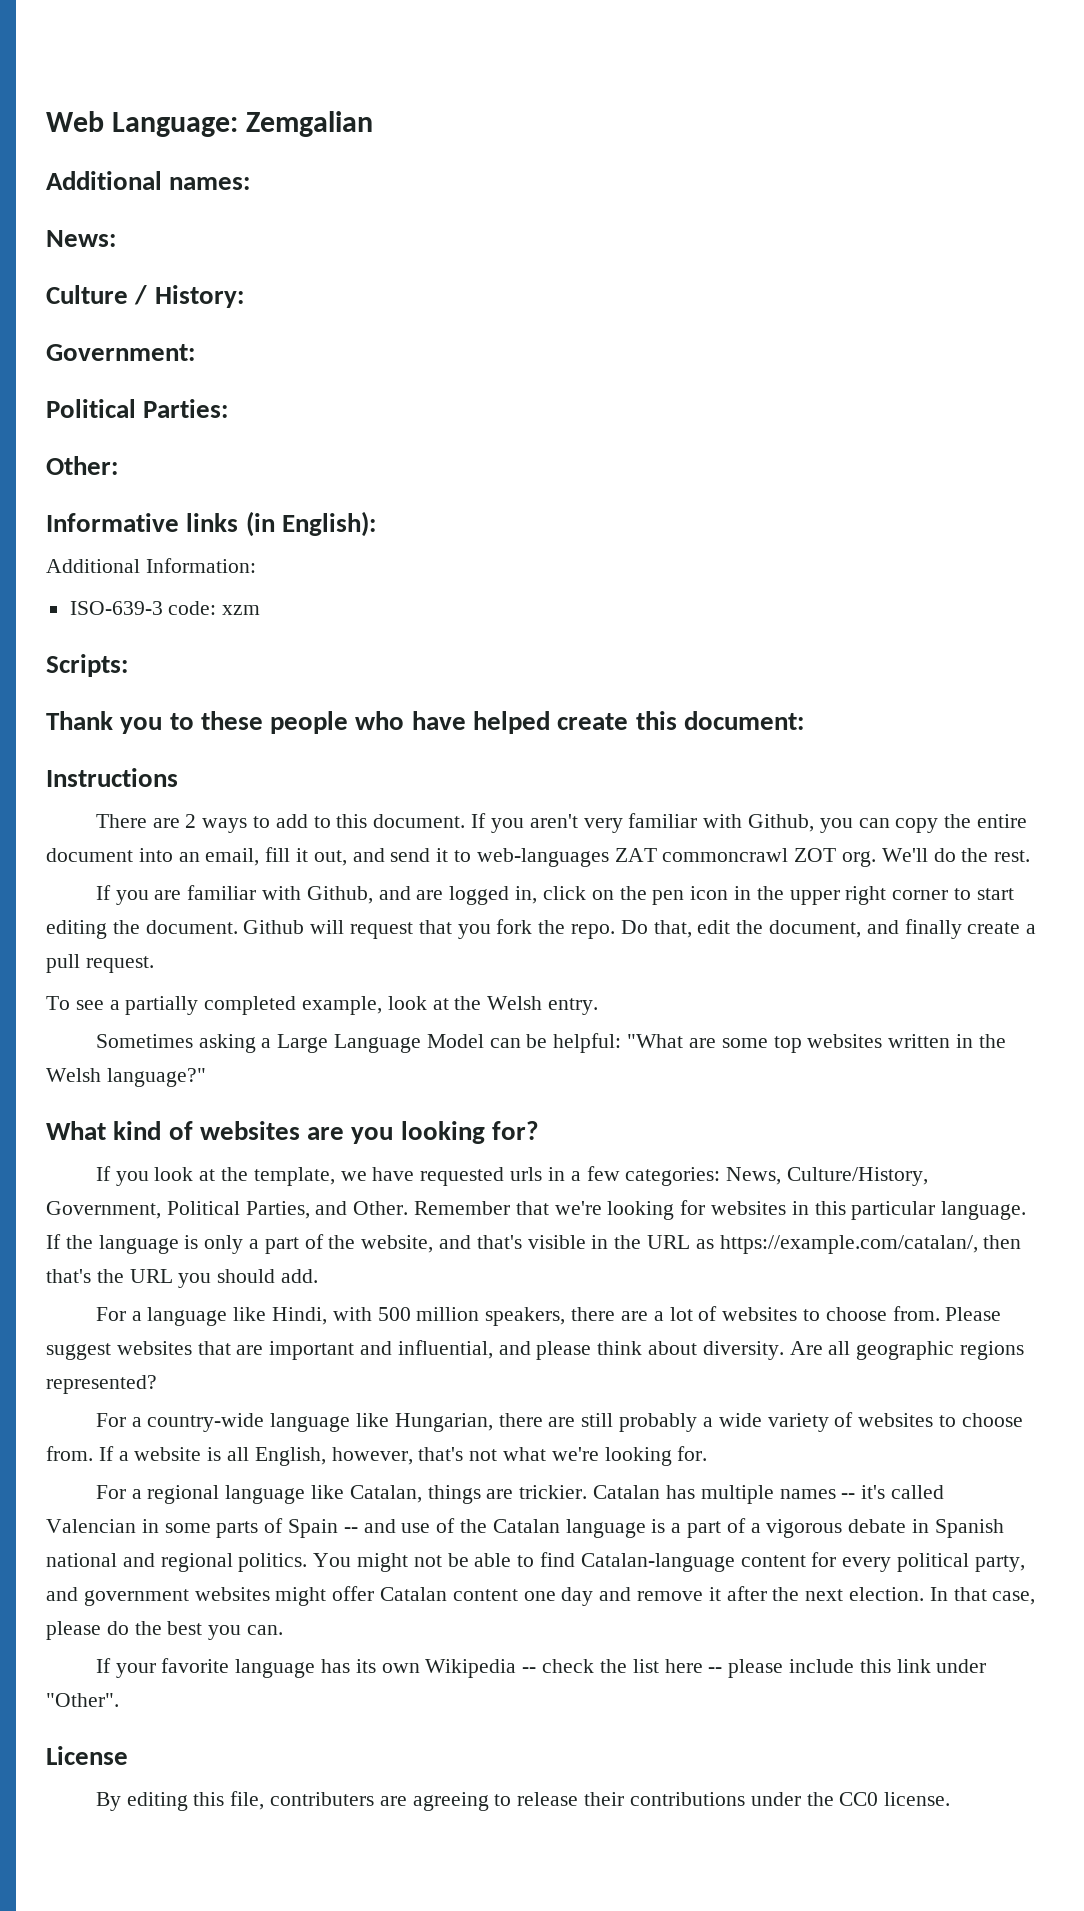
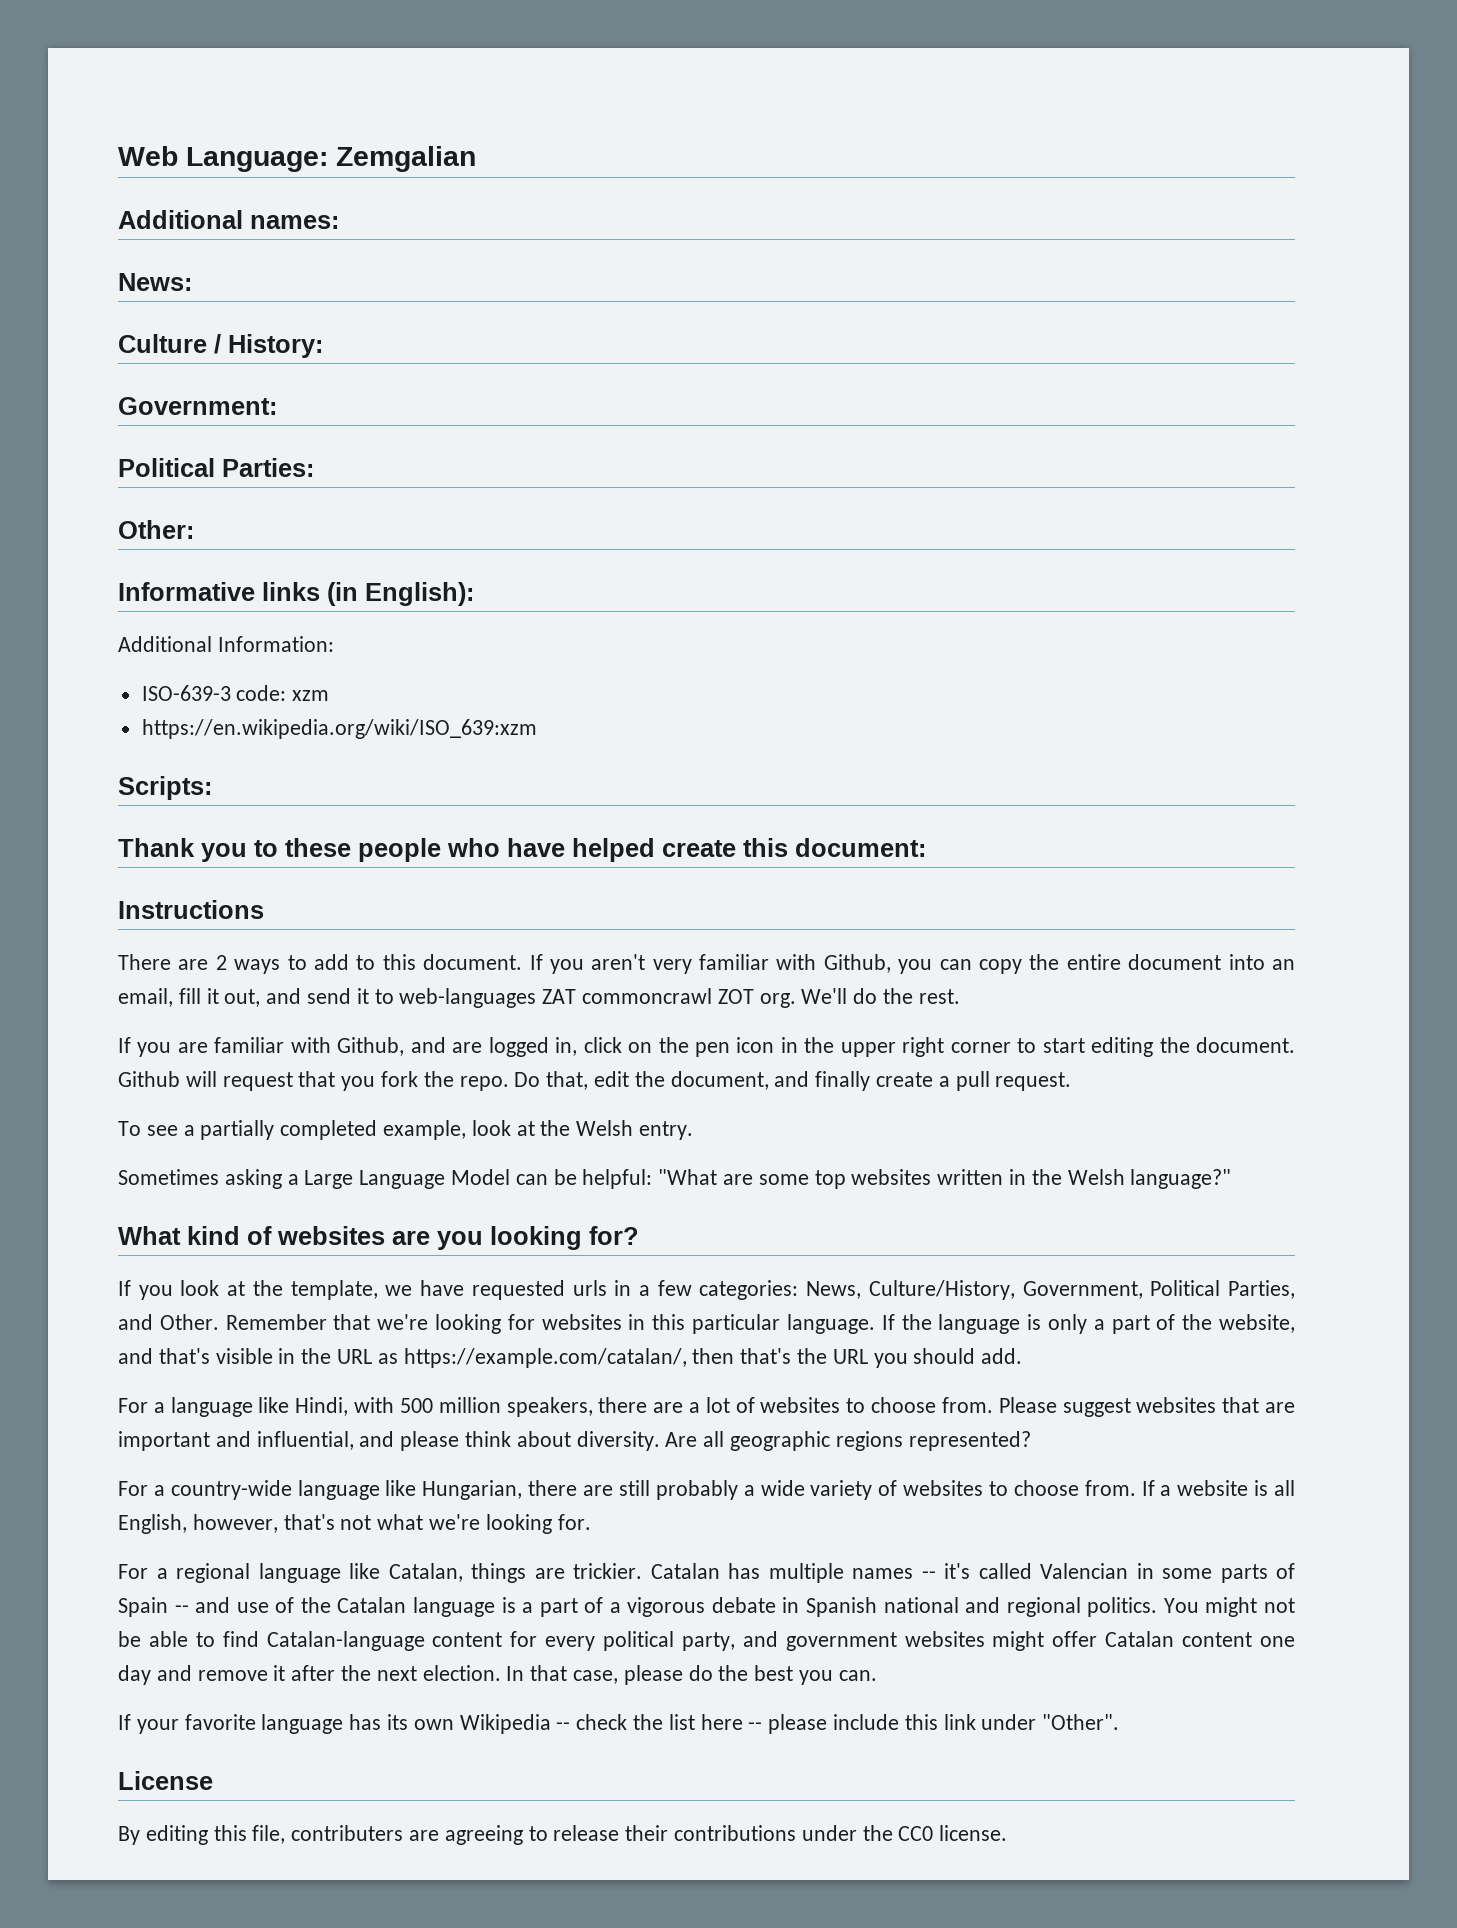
+ https://en.wikipedia.org/wiki/ISO_639:xzm

